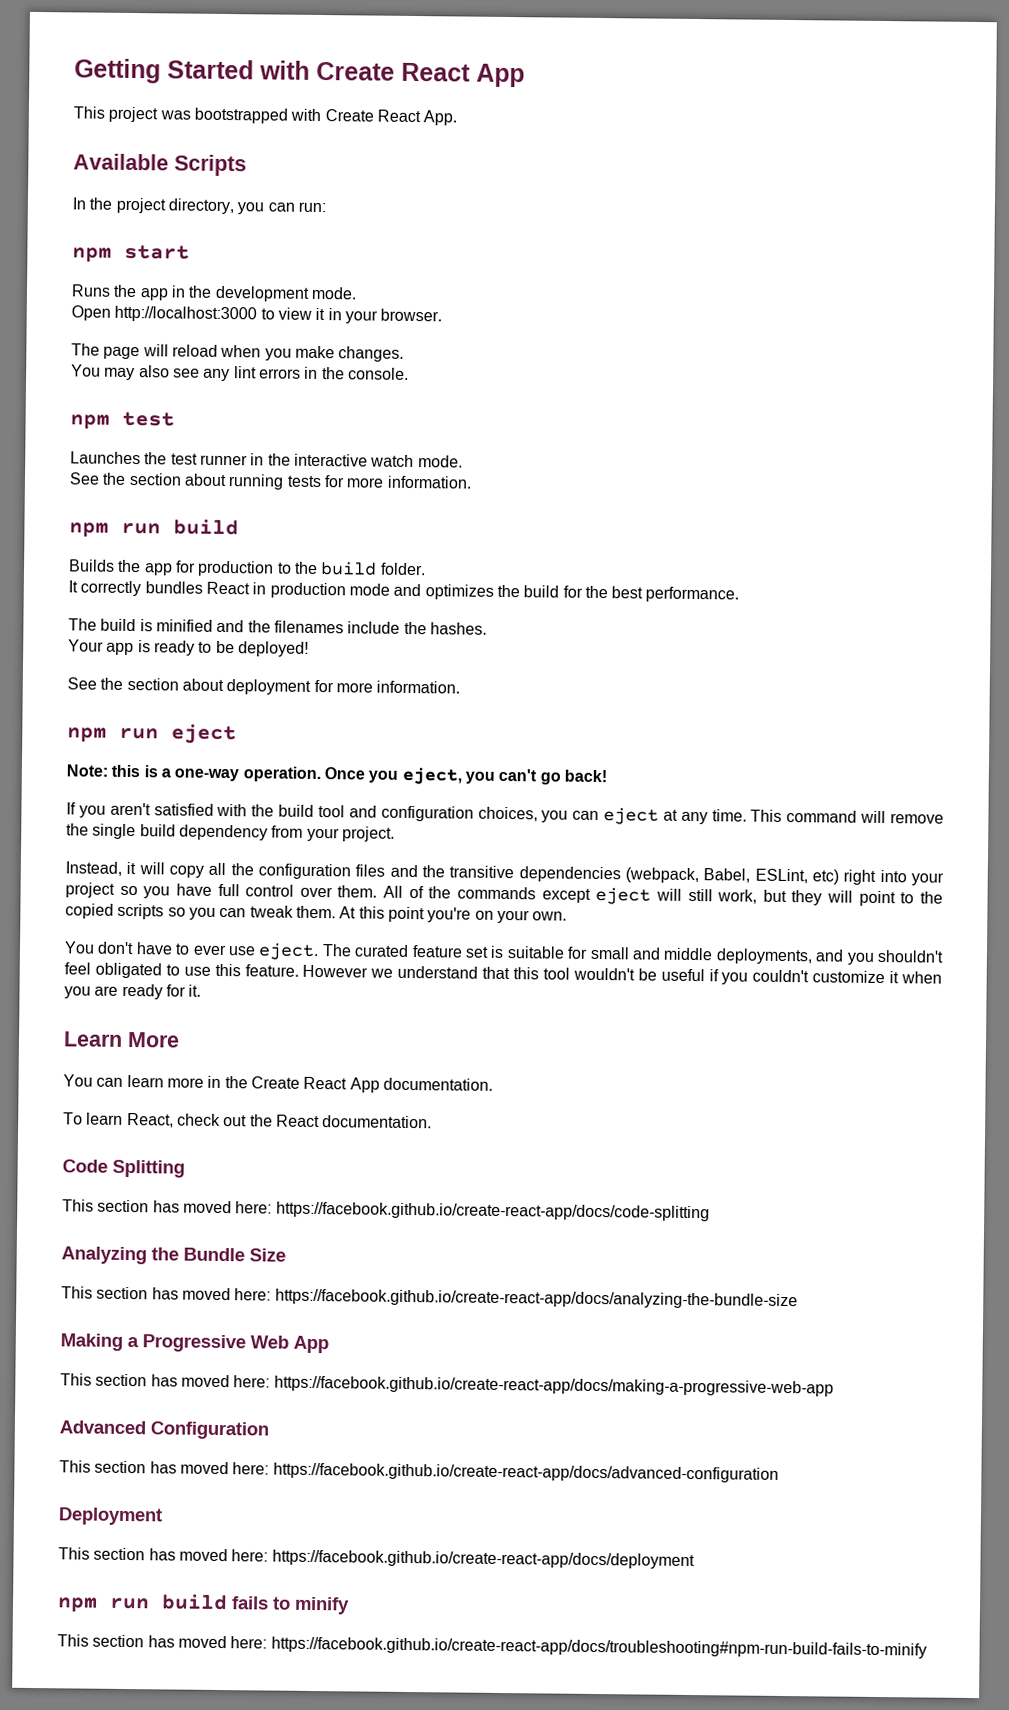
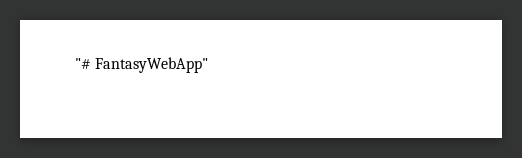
- Getting Started with Create React App
- This project was bootstrapped with Create React App.
- Available Scripts
- In the project directory, you can run:
- npm start
- Runs the app in the development mode.
- Open http://localhost:3000 to view it in your browser.
- The page will reload when you make changes.
- You may also see any lint errors in the console.
- npm test
- Launches the test runner in the interactive watch mode.
- See the section about running tests for more information.
- npm run build
- Builds the app for production to the build folder.
- It correctly bundles React in production mode and optimizes the build for the best performance.
- The build is minified and the filenames include the hashes.
- Your app is ready to be deployed!
- See the section about deployment for more information.
- npm run eject
- Note: this is a one-way operation. Once you eject, you can't go back!
- If you aren't satisfied with the build tool and configuration choices, you can eject at any time. This command will remove the single build dependency from your project.
- Instead, it will copy all the configuration files and the transitive dependencies (webpack, Babel, ESLint, etc) right into your project so you have full control over them. All of the commands except eject will still work, but they will point to the copied scripts so you can tweak them. At this point you're on your own.
- You don't have to ever use eject. The curated feature set is suitable for small and middle deployments, and you shouldn't feel obligated to use this feature. However we understand that this tool wouldn't be useful if you couldn't customize it when you are ready for it.
- Learn More
- You can learn more in the Create React App documentation.
- To learn React, check out the React documentation.
- Code Splitting
- This section has moved here: https://facebook.github.io/create-react-app/docs/code-splitting
- Analyzing the Bundle Size
- This section has moved here: https://facebook.github.io/create-react-app/docs/analyzing-the-bundle-size
- Making a Progressive Web App
- This section has moved here: https://facebook.github.io/create-react-app/docs/making-a-progressive-web-app
- Advanced Configuration
- This section has moved here: https://facebook.github.io/create-react-app/docs/advanced-configuration
- Deployment
- This section has moved here: https://facebook.github.io/create-react-app/docs/deployment
- npm run build fails to minify
- This section has moved here: https://facebook.github.io/create-react-app/docs/troubleshooting#npm-run-build-fails-to-minify
+ "# FantasyWebApp"

